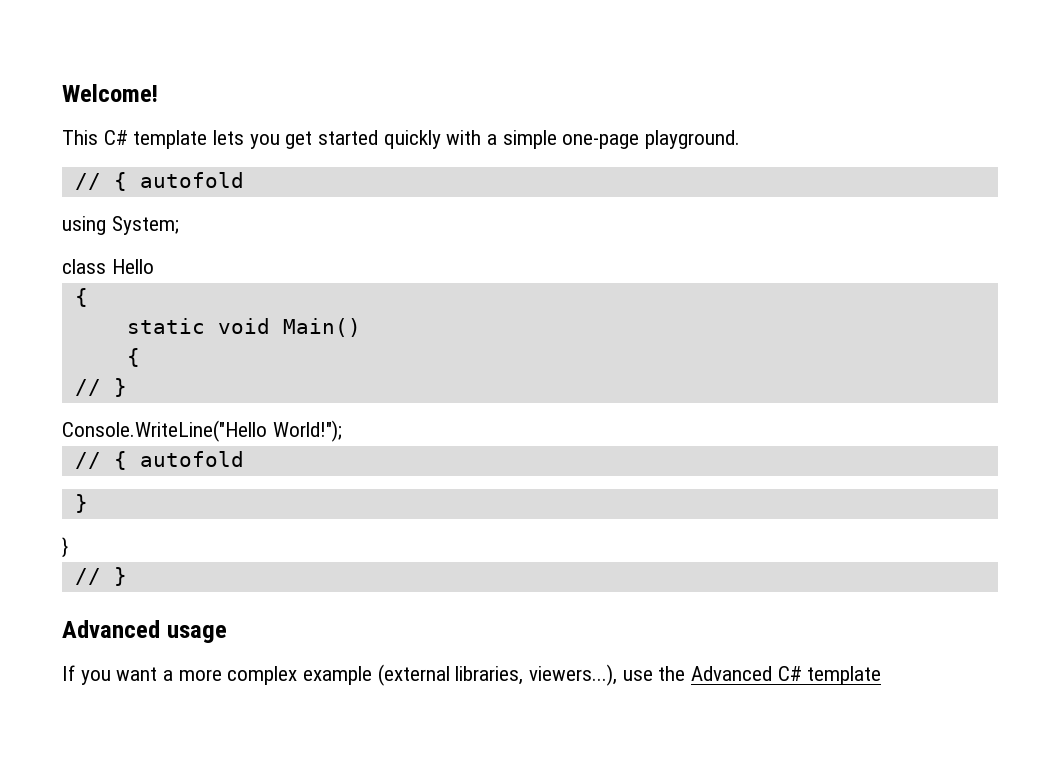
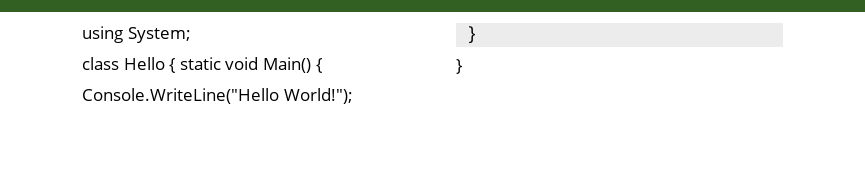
- Welcome!
- This C# template lets you get started quickly with a simple one-page playground.
- // { autofold
- class Hello
- {
- static void Main()
- {
- // }
+ class Hello { static void Main() {
  Console.WriteLine("Hello World!");
- // { autofold
  }
  }
- // }
- Advanced usage
- If you want a more complex example (external libraries, viewers...), use the Advanced C# template

